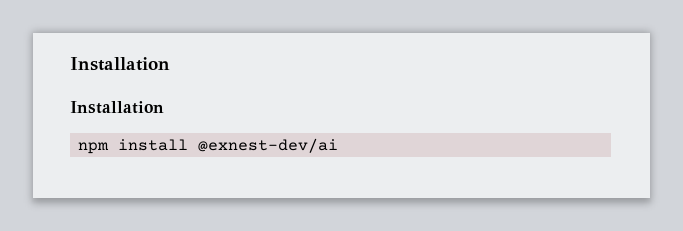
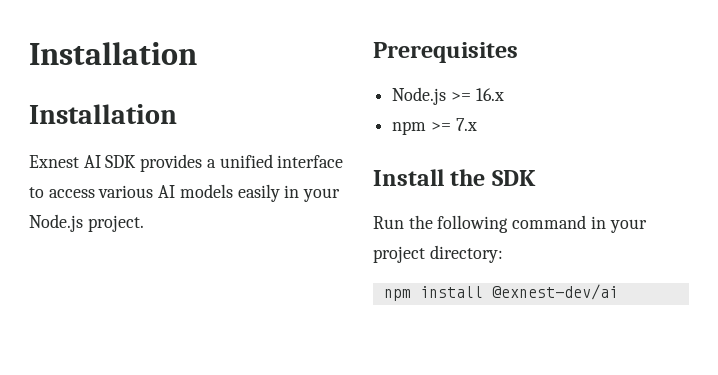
+ Exnest AI SDK provides a unified interface to access various AI models easily in your Node.js project.
+ Prerequisites
+ Node.js >= 16.x
+ npm >= 7.x
+ Install the SDK
+ Run the following command in your project directory:

